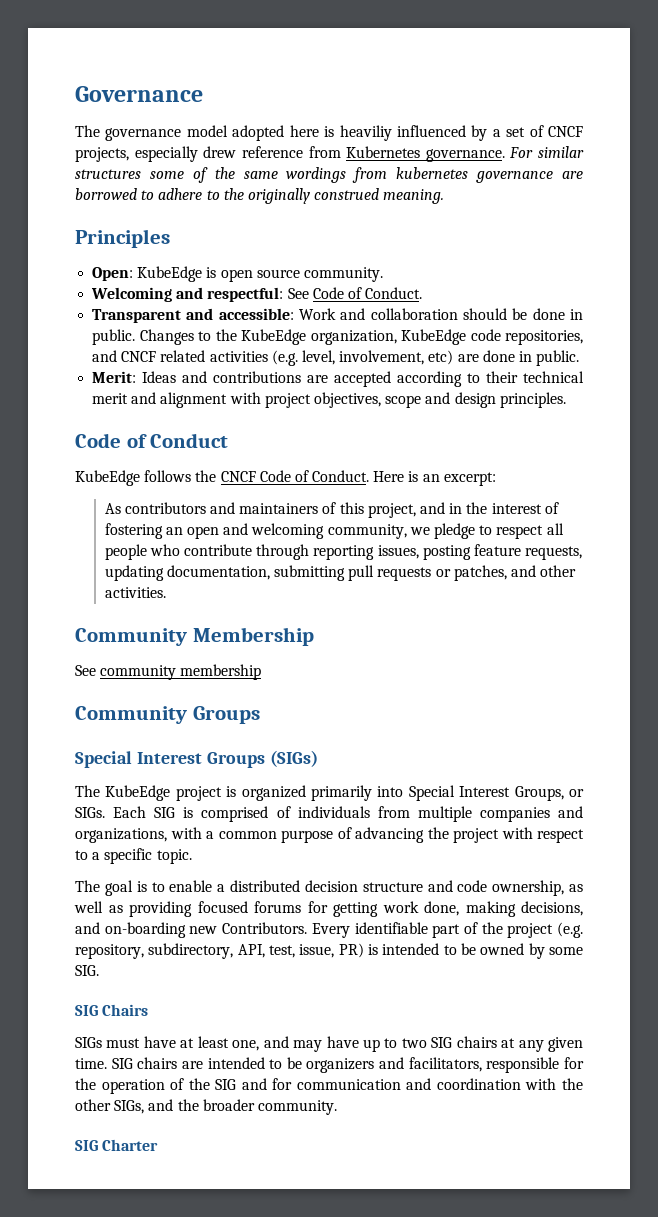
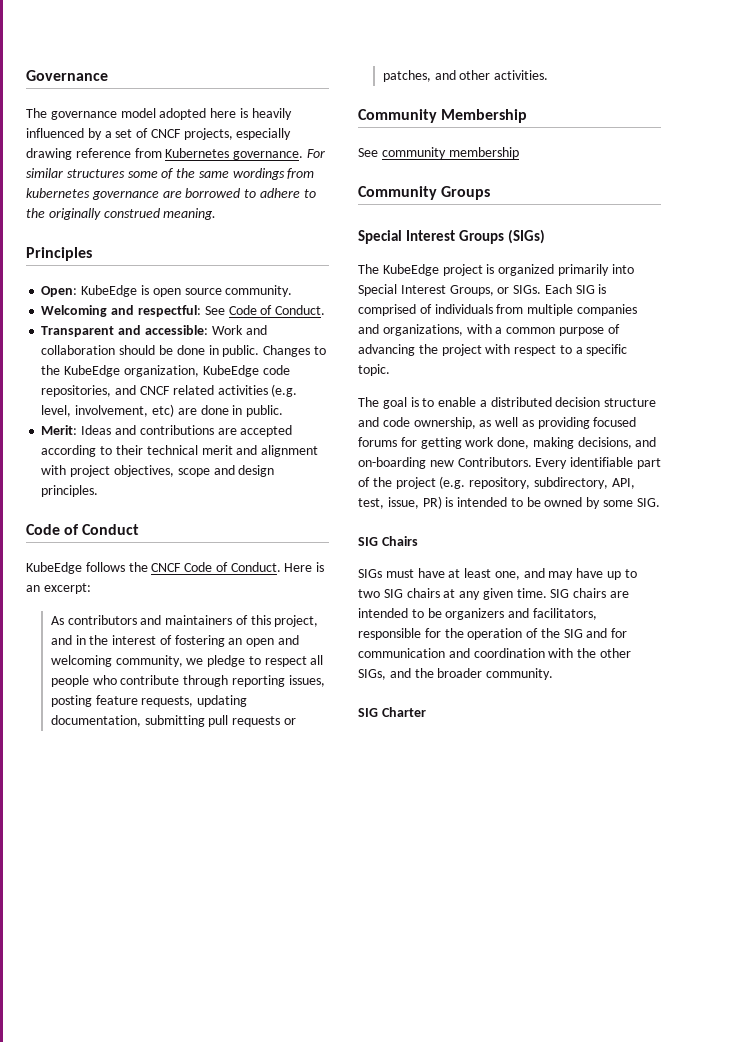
- The governance model adopted here is heaviliy influenced by a set of CNCF projects, especially drew reference from Kubernetes governance.
+ The governance model adopted here is heavily influenced by a set of CNCF projects, especially drawing reference from Kubernetes governance.

